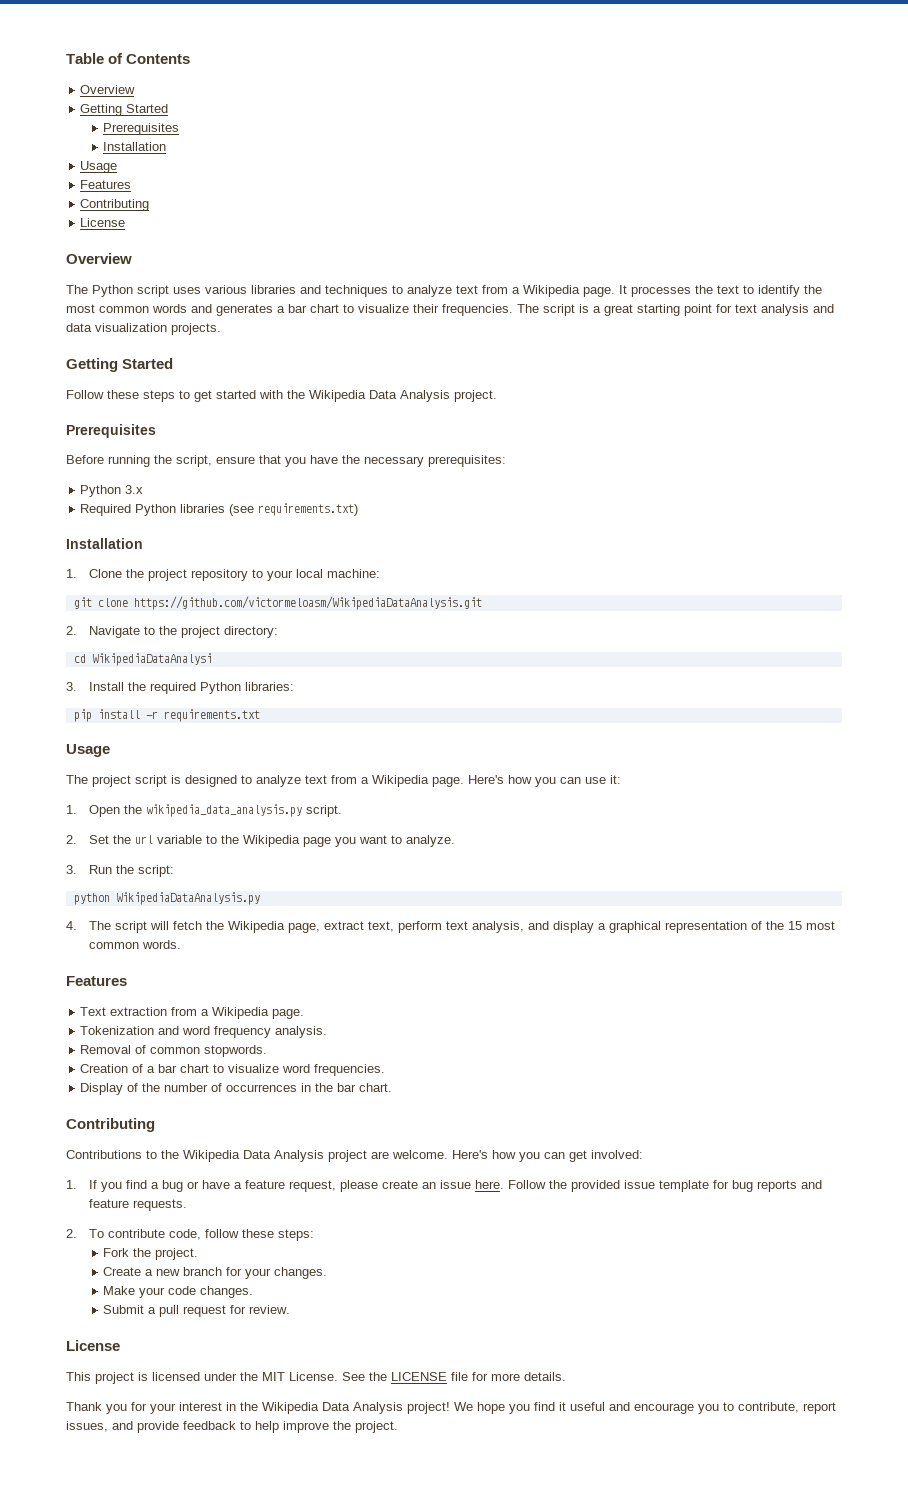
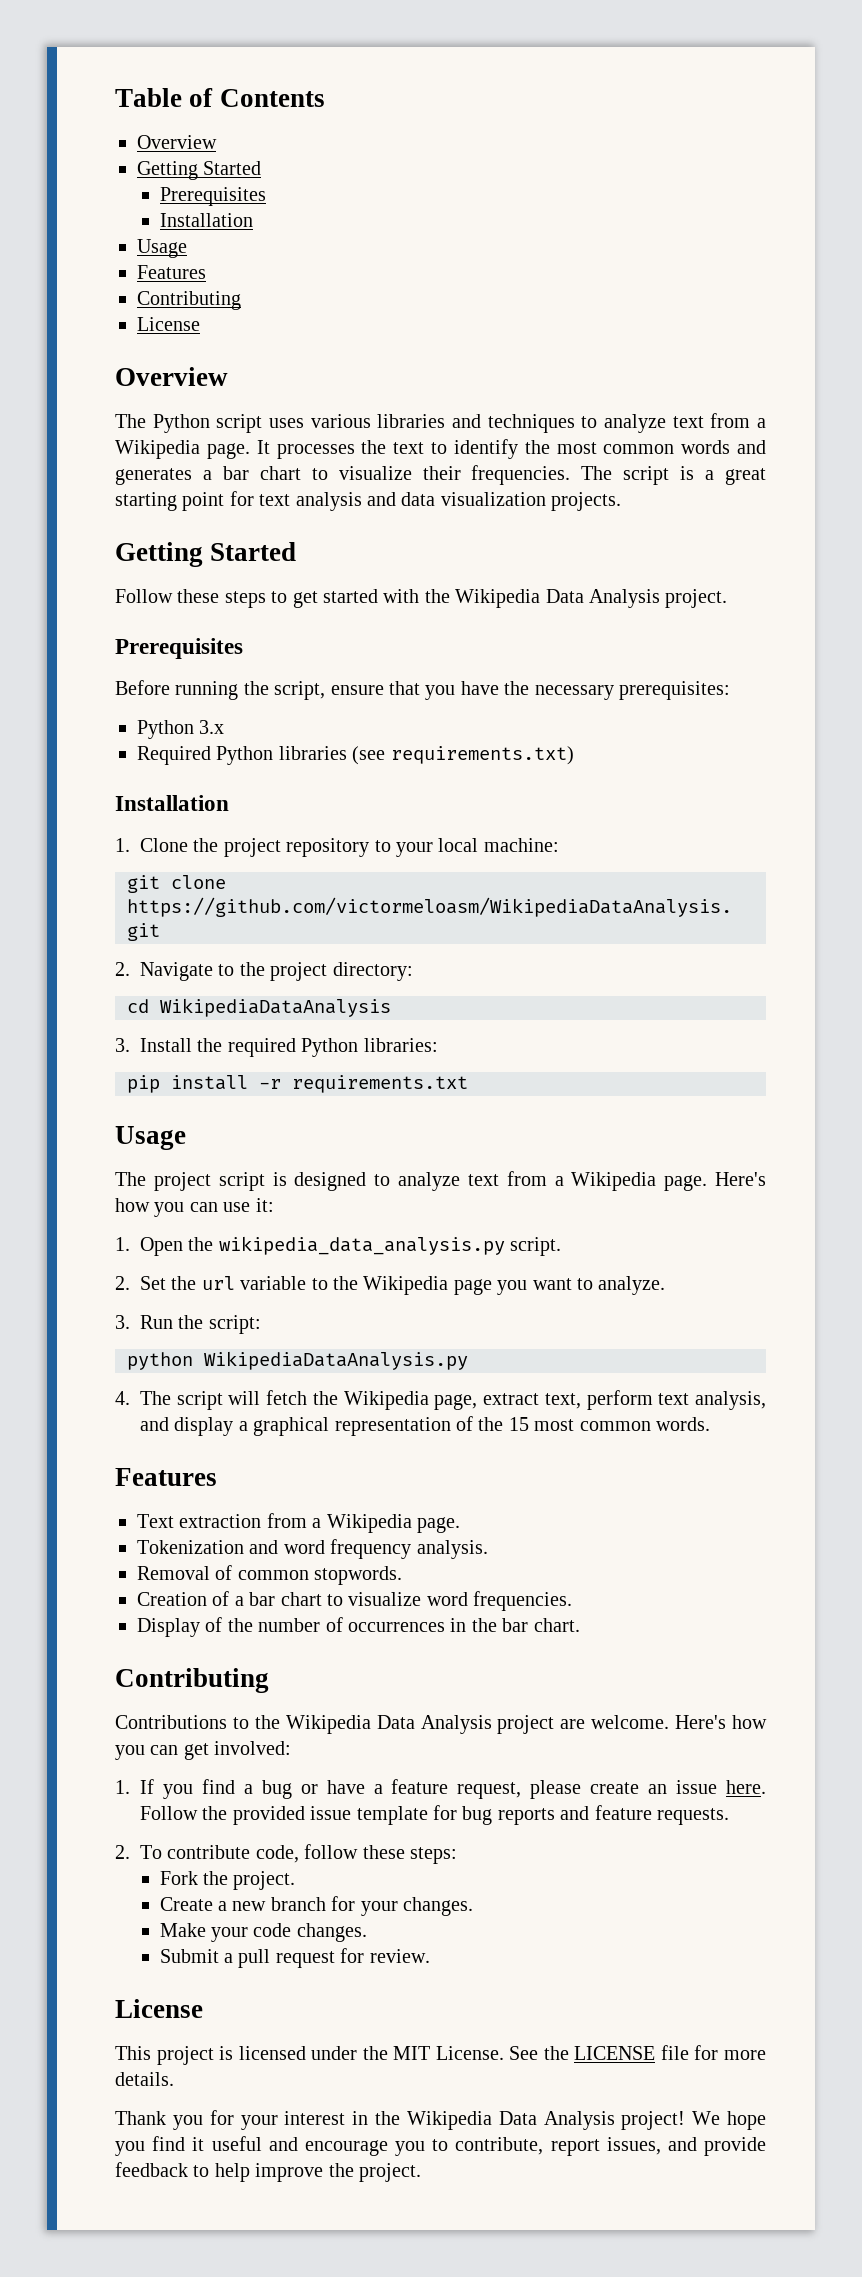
- cd WikipediaDataAnalysi
+ cd WikipediaDataAnalysis

